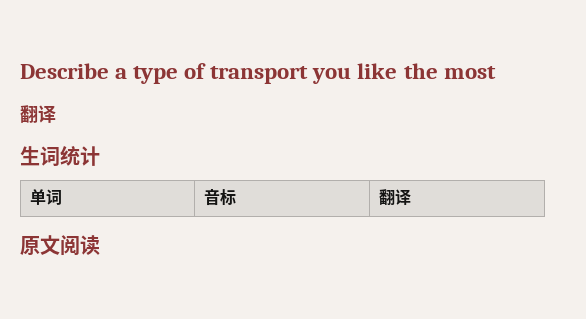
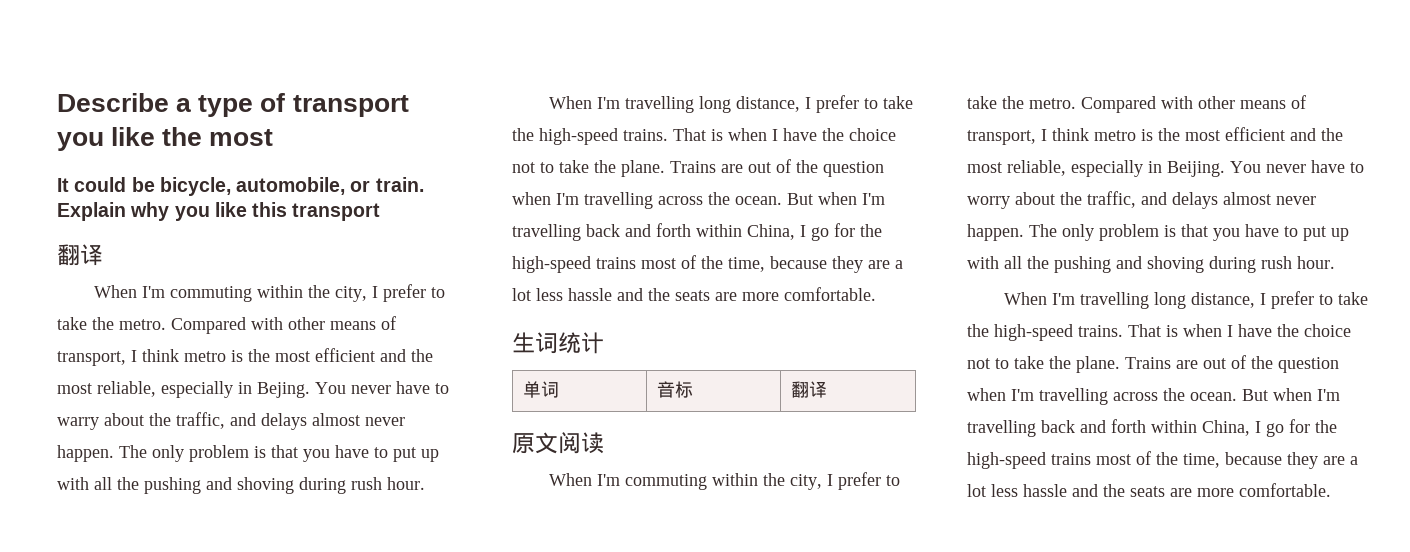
  Describe a type of transport you like the most
+ It could be bicycle, automobile, or train. Explain why you like this transport
  翻译
+ When I'm commuting within the city, I prefer to take the metro. Compared with other means of transport, I think metro is the most efficient and the most reliable, especially in Bejing. You never have to warry about the traffic, and delays almost never happen. The only problem is that you have to put up with all the pushing and shoving during rush hour.
+ When I'm travelling long distance, I prefer to take the high-speed trains. That is when I have the choice not to take the plane. Trains are out of the question when I'm travelling across the ocean. But when I'm travelling back and forth within China, I go for the high-speed trains most of the time, because they are a lot less hassle and the seats are more comfortable.
+ When I'm commuting within the city, I prefer to take the metro. Compared with other means of transport, I think metro is the most efficient and the most reliable, especially in Beijing. You never have to worry about the traffic, and delays almost never happen. The only problem is that you have to put up with all the pushing and shoving during rush hour.
+ When I'm travelling long distance, I prefer to take the high-speed trains. That is when I have the choice not to take the plane. Trains are out of the question when I'm travelling across the ocean. But when I'm travelling back and forth within China, I go for the high-speed trains most of the time, because they are a lot less hassle and the seats are more comfortable.

